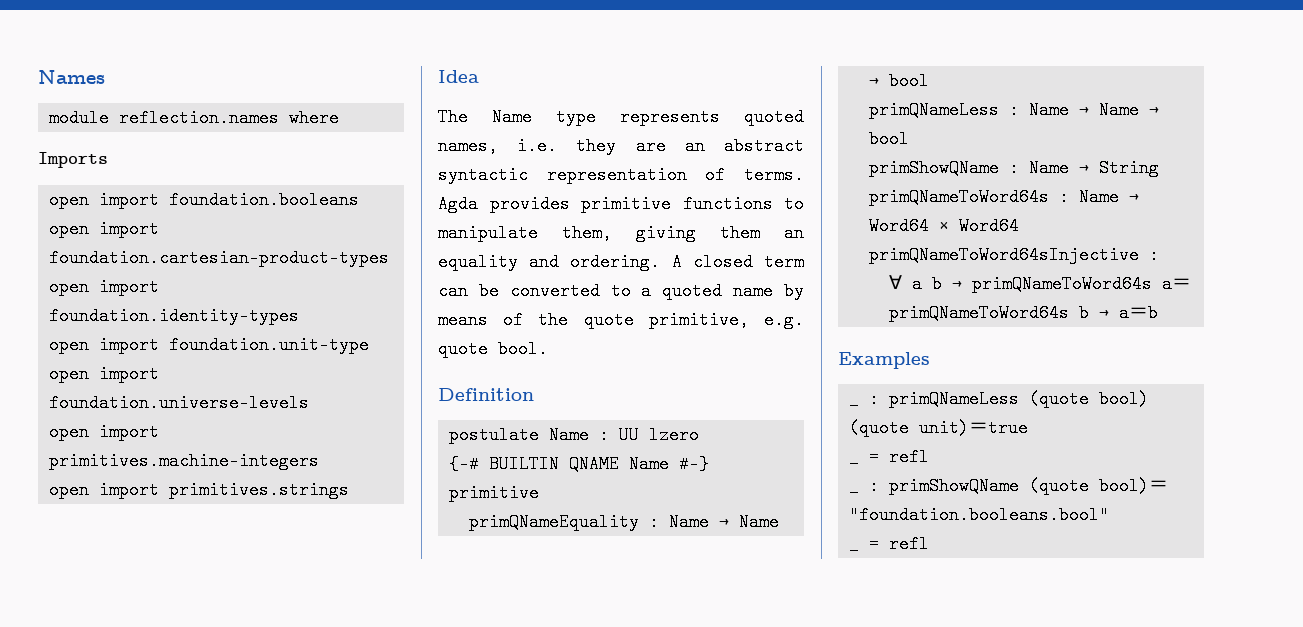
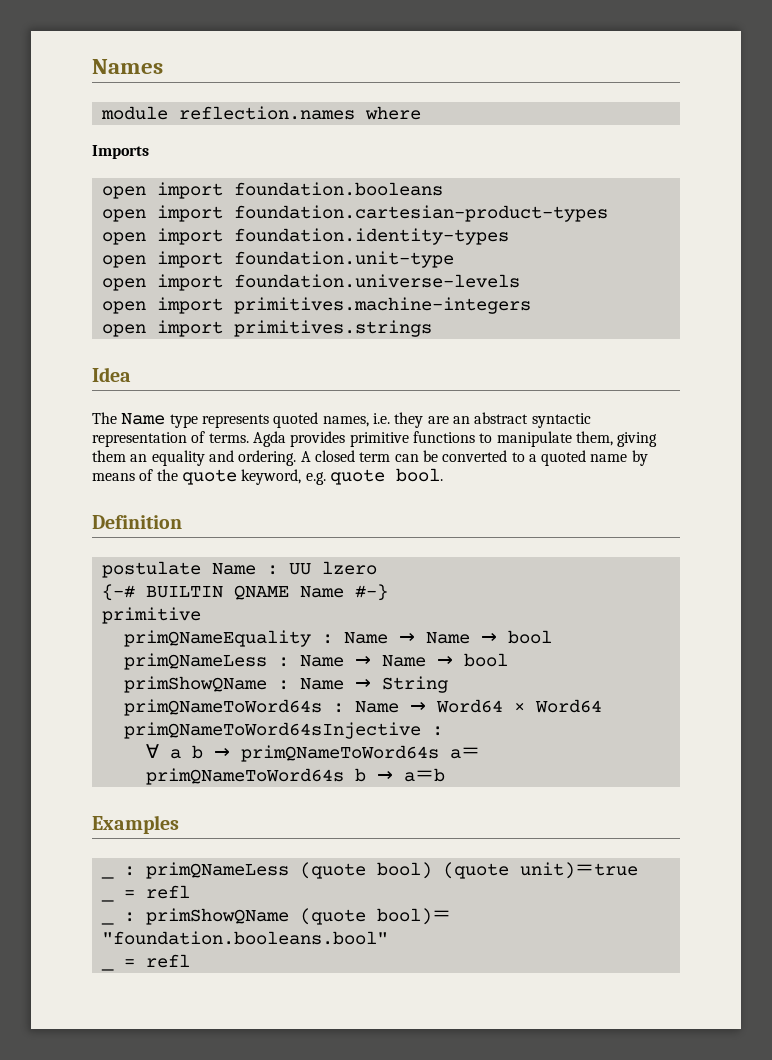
- A closed term can be converted to a quoted name by means of the quote primitive, e.g. quote bool.
+ A closed term can be converted to a quoted name by means of the quote keyword, e.g. quote bool.

